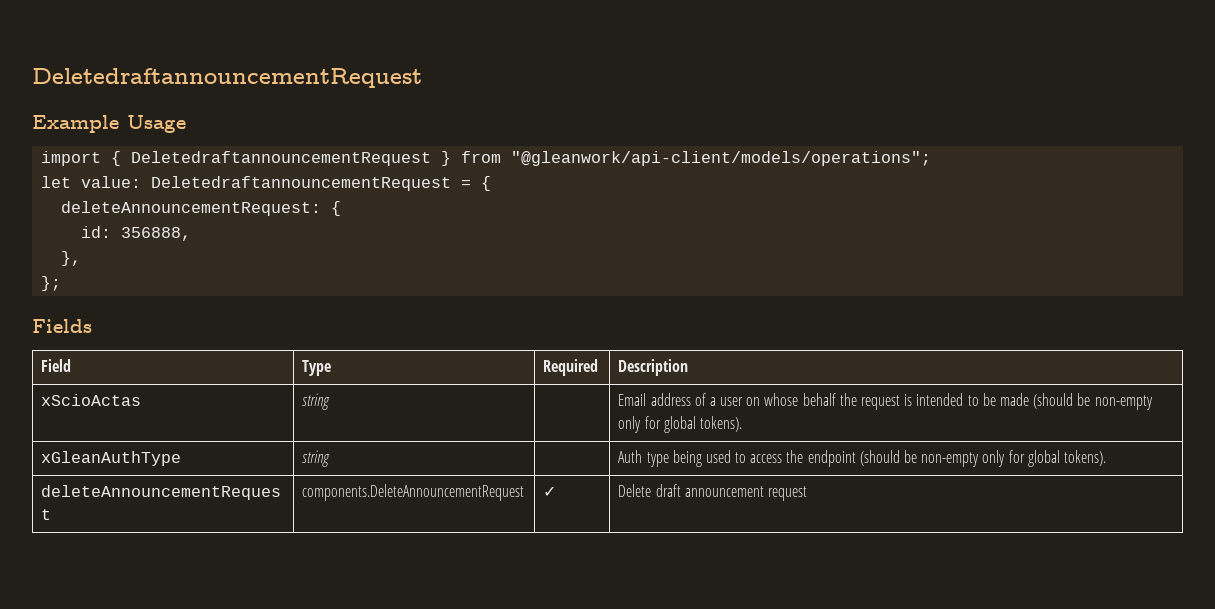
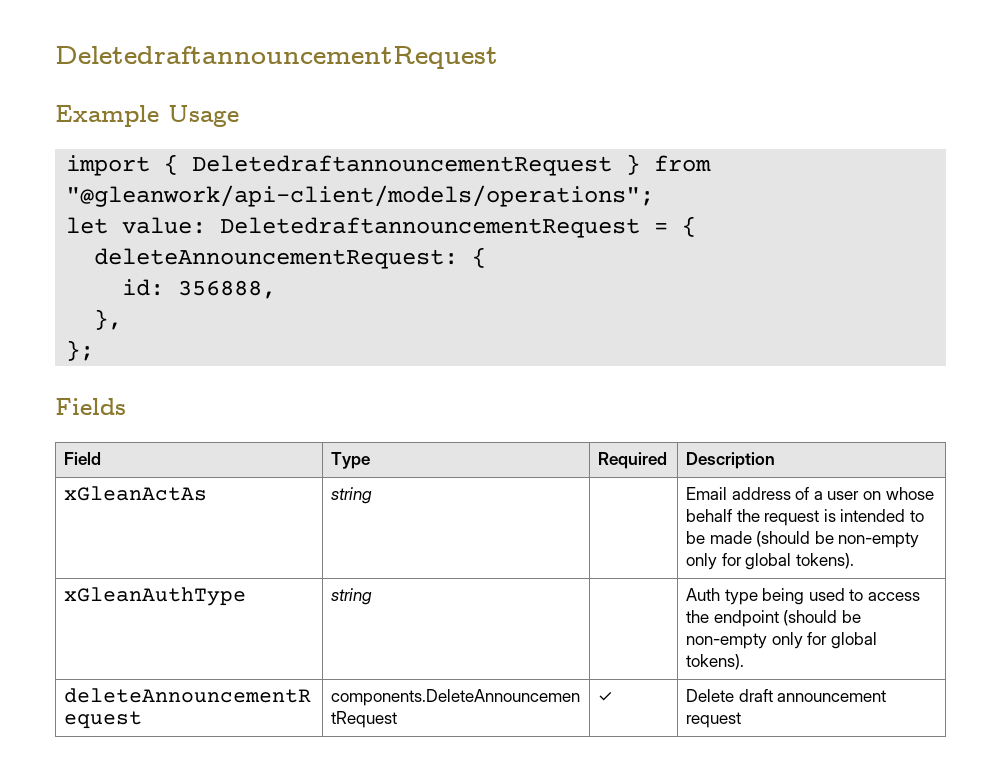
- xScioActas | string | | Email address of a user on whose behalf the request is intended to be made (should be non-empty only for global tokens).
+ xGleanActAs | string | | Email address of a user on whose behalf the request is intended to be made (should be non-empty only for global tokens).

